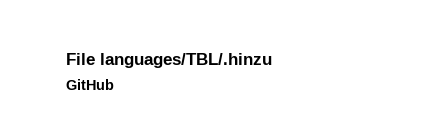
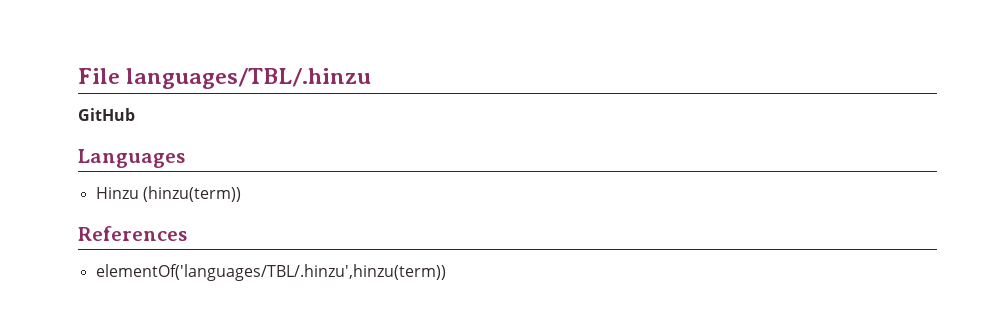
+ Languages
+ Hinzu (hinzu(term))
+ References
+ elementOf('languages/TBL/.hinzu',hinzu(term))

